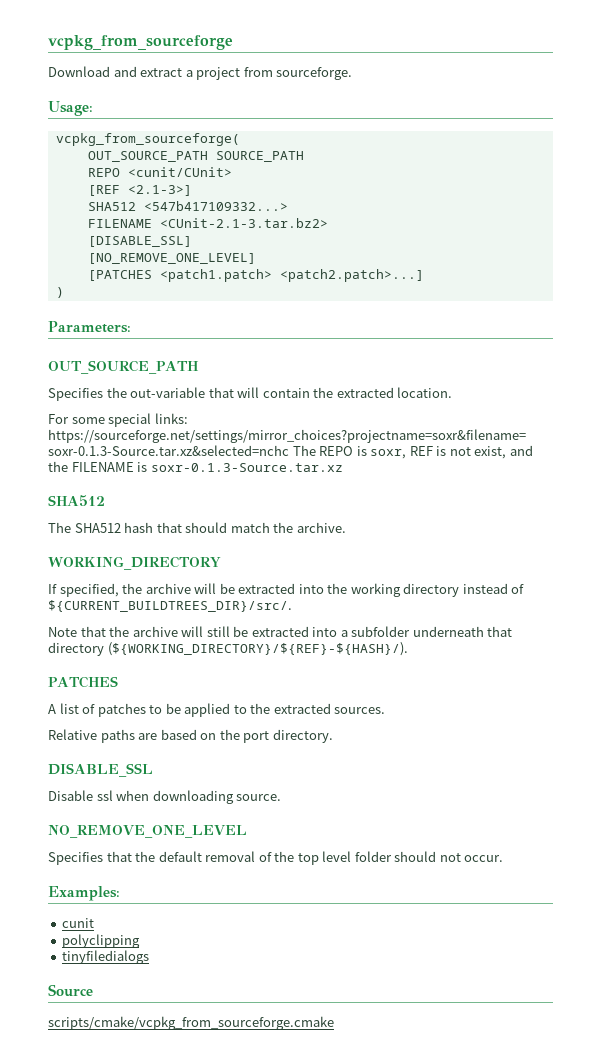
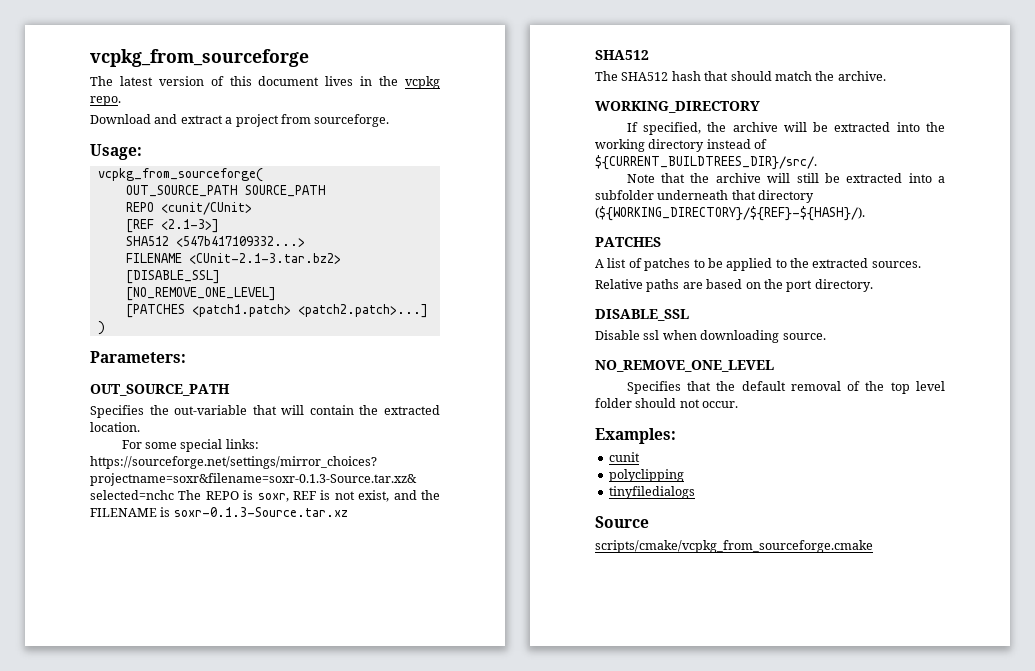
+ The latest version of this document lives in the vcpkg repo.

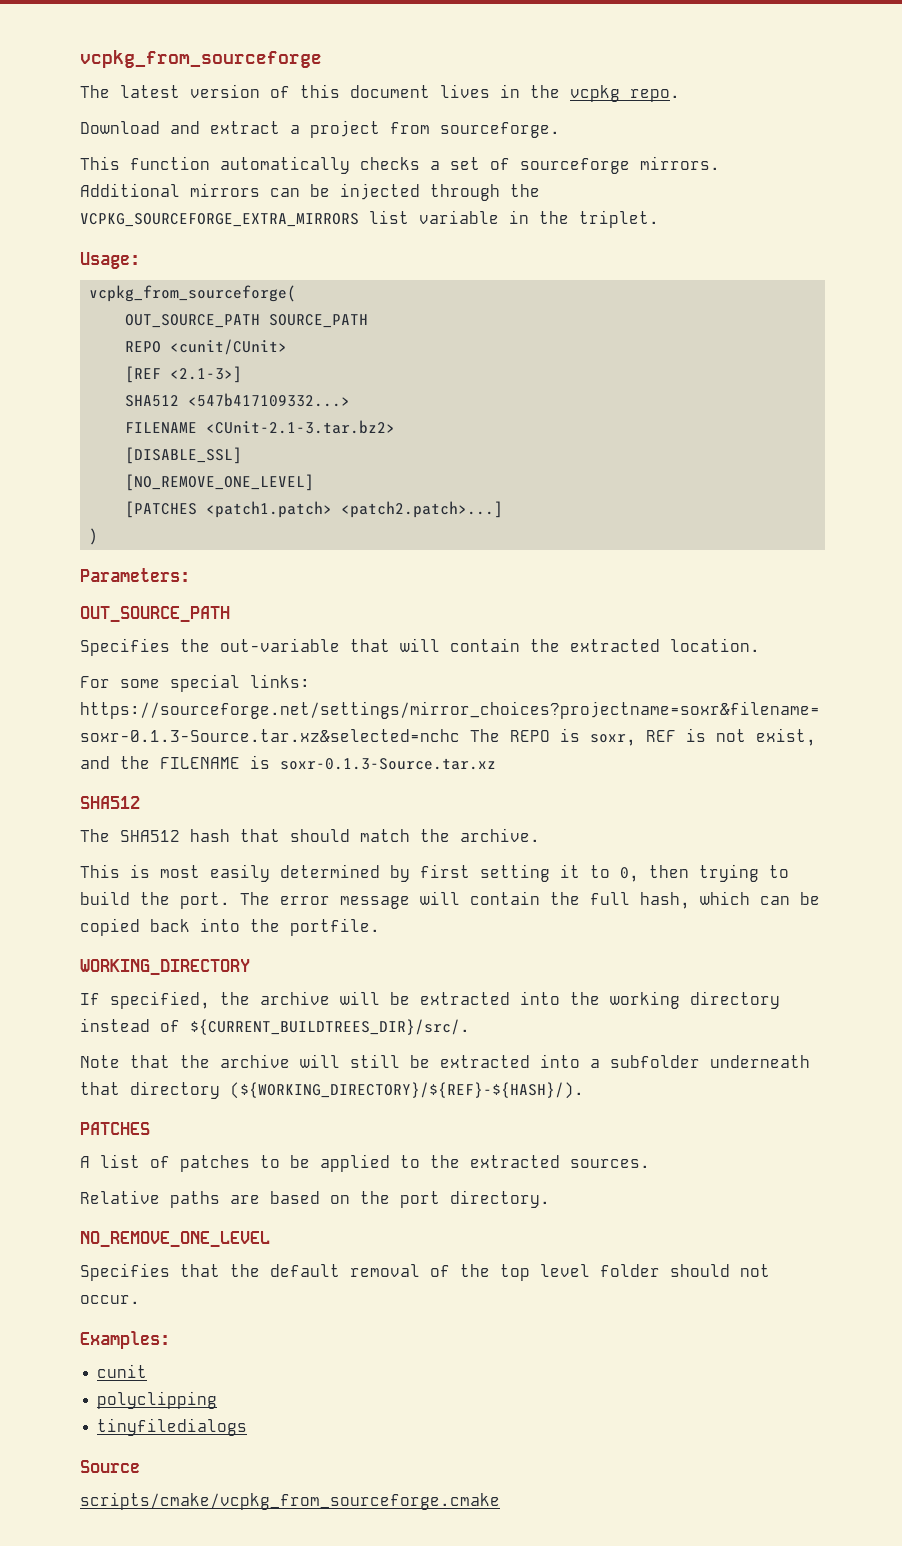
+ This function automatically checks a set of sourceforge mirrors. Additional mirrors can be injected through the VCPKG_SOURCEFORGE_EXTRA_MIRRORS list variable in the triplet.
+ This is most easily determined by first setting it to 0, then trying to build the port. The error message will contain the full hash, which can be copied back into the portfile.
- DISABLE_SSL
- Disable ssl when downloading source.

